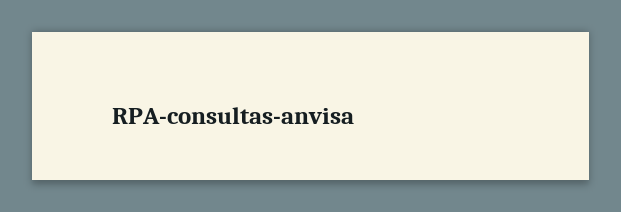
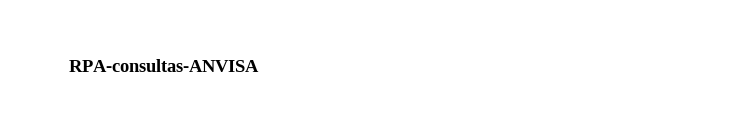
- RPA-consultas-anvisa
+ RPA-consultas-ANVISA

